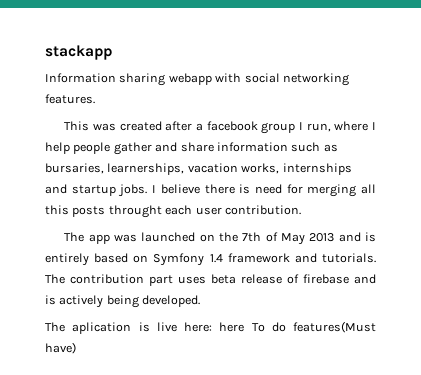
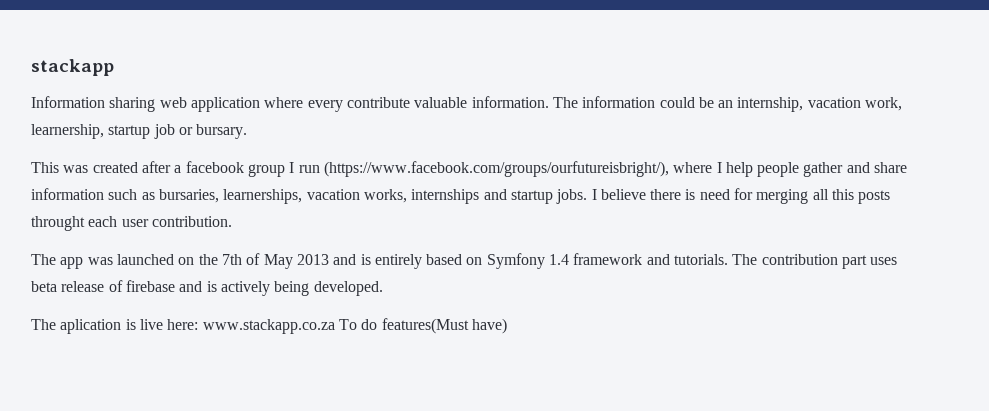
- Information sharing webapp with social networking features.
+ Information sharing web application where every contribute valuable information. The information could be an internship, vacation work, learnership, startup job or bursary.
- This was created after a facebook group I run, where I help people gather and share information such as bursaries, learnerships, vacation works, internships and startup jobs.
+ This was created after a facebook group I run (https://www.facebook.com/groups/ourfutureisbright/), where I help people gather and share information such as bursaries, learnerships, vacation works, internships and startup jobs.
- The aplication is live here: here To do features(Must have)
+ The aplication is live here: www.stackapp.co.za To do features(Must have)

